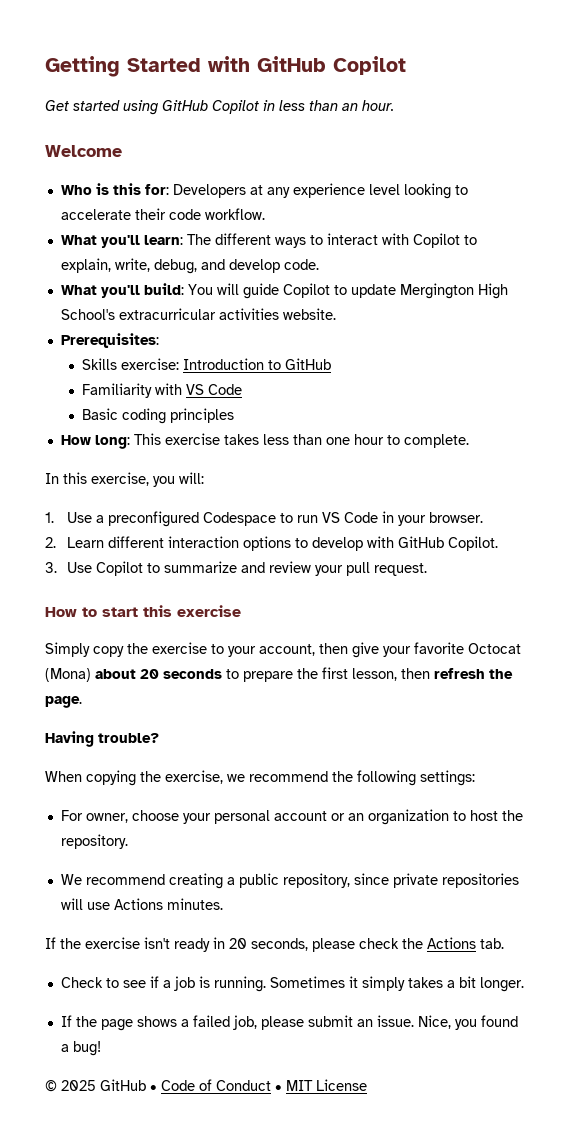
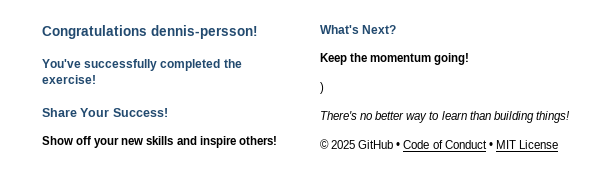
- Getting Started with GitHub Copilot
- Get started using GitHub Copilot in less than an hour.
- Welcome
- Who is this for: Developers at any experience level looking to accelerate their code workflow.
- What you'll learn: The different ways to interact with Copilot to explain, write, debug, and develop code.
- What you'll build: You will guide Copilot to update Mergington High School's extracurricular activities website.
- Prerequisites:
- Skills exercise: Introduction to GitHub
- Familiarity with VS Code
- Basic coding principles
- How long: This exercise takes less than one hour to complete.
- In this exercise, you will:
- 1. Use a preconfigured Codespace to run VS Code in your browser.
- 2. Learn different interaction options to develop with GitHub Copilot.
- 3. Use Copilot to summarize and review your pull request.
- How to start this exercise
- Simply copy the exercise to your account, then give your favorite Octocat (Mona) about 20 seconds to prepare the first lesson, then refresh the page.
- Having trouble?
- When copying the exercise, we recommend the following settings:
- For owner, choose your personal account or an organization to host the repository.
- We recommend creating a public repository, since private repositories will use Actions minutes.
- If the exercise isn't ready in 20 seconds, please check the Actions tab.
- Check to see if a job is running. Sometimes it simply takes a bit longer.
- If the page shows a failed job, please submit an issue. Nice, you found a bug!
+ Congratulations dennis-persson!
+ You've successfully completed the exercise!
+ Share Your Success!
+ Show off your new skills and inspire others!
+ What's Next?
+ Keep the momentum going!
+ )
+ There's no better way to learn than building things!

